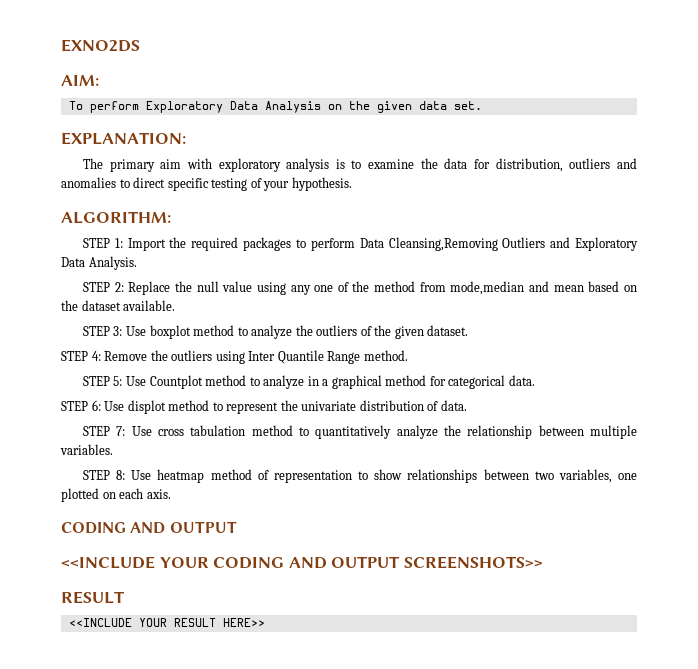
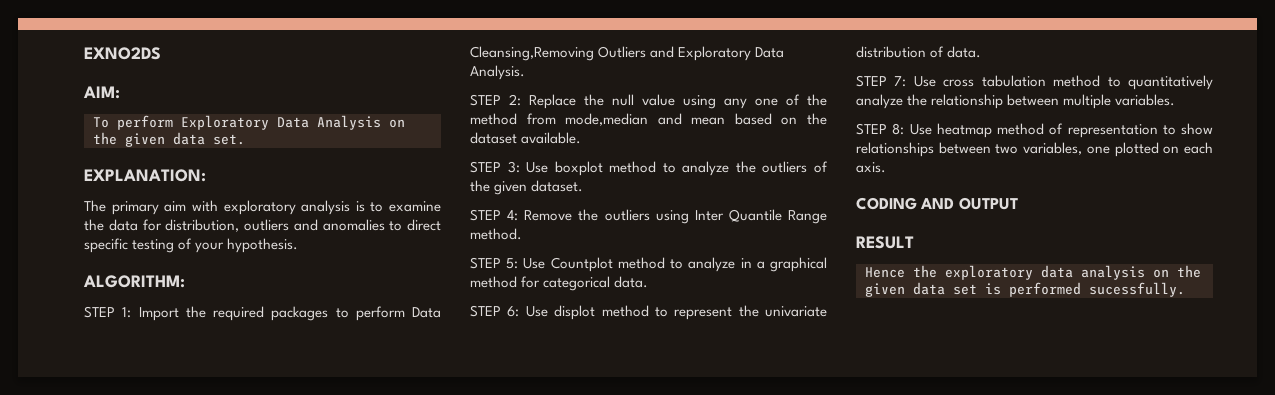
- <<INCLUDE YOUR CODING AND OUTPUT SCREENSHOTS>>
  RESULT
- <<INCLUDE YOUR RESULT HERE>>
+ Hence the exploratory data analysis on the given data set is performed sucessfully.

